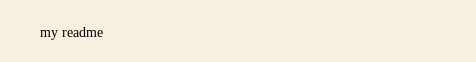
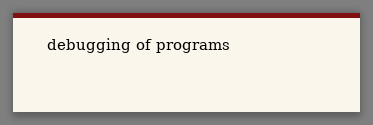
- my readme
+ debugging of programs

